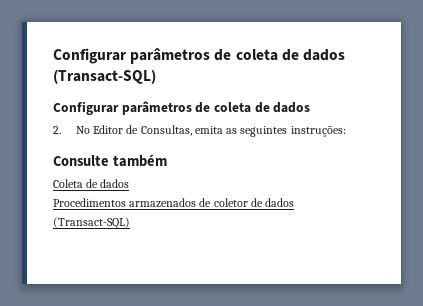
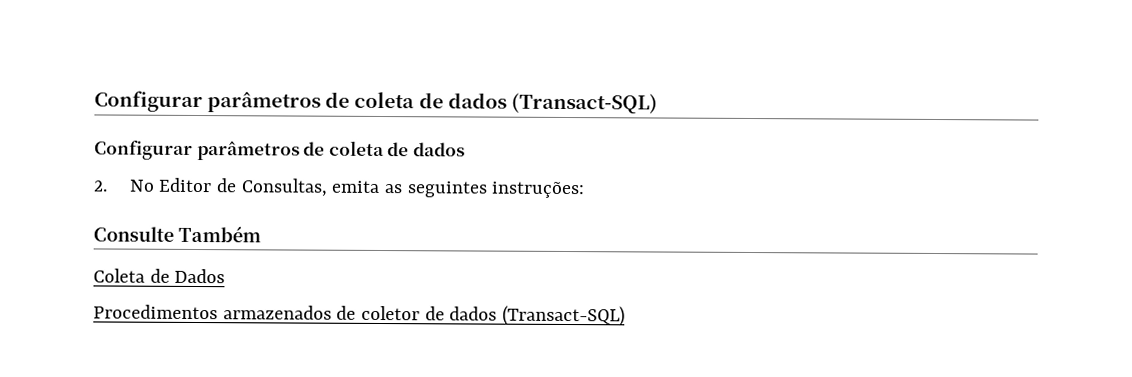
- Consulte também
+ Consulte Também
- Coleta de dados
+ Coleta de Dados

